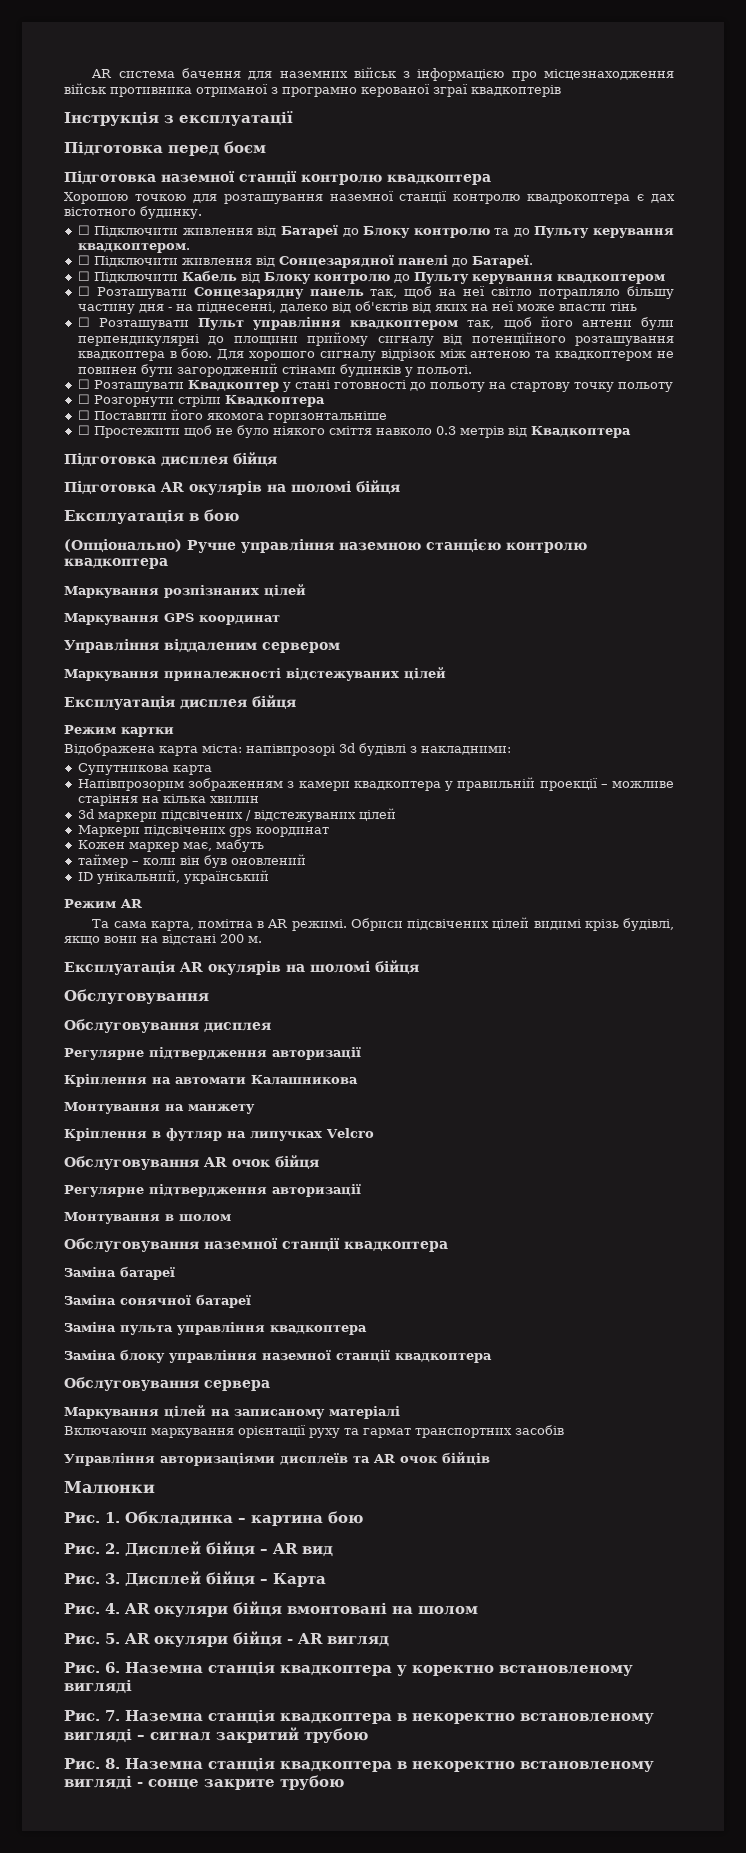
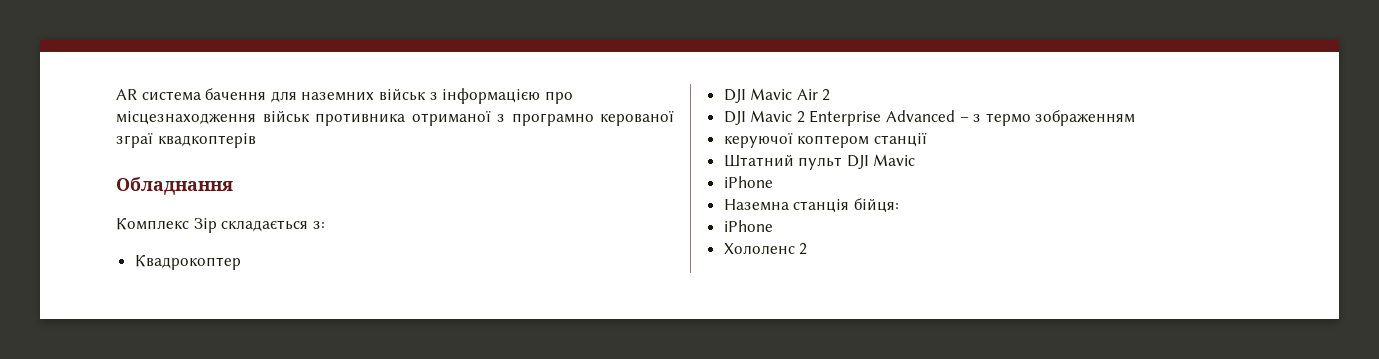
- Інструкція з експлуатації
- Підготовка перед боєм
- Підготовка наземної станції контролю квадкоптера
- Хорошою точкою для розташування наземної станції контролю квадрокоптера є дах вістотного будинку.
- ☐ Підключити живлення від Батареї до Блоку контролю та до Пульту керування квадкоптером.
- ☐ Підключити живлення від Сонцезарядної панелі до Батареї.
- ☐ Підключити Кабель від Блоку контролю до Пульту керування квадкоптером
- ☐ Розташувати Сонцезарядну панель так, щоб на неї світло потрапляло більшу частину дня - на піднесенні, далеко від об'єктів від яких на неї може впасти тінь
- ☐ Розташувати Пульт управління квадкоптером так, щоб його антени були перпендикулярні до площини прийому сигналу від потенційного розташування квадкоптера в бою. Для хорошого сигналу відрізок між антеною та квадкоптером не повинен бути загороджений стінами будинків у польоті.
- ☐ Розташувати Квадкоптер у стані готовності до польоту на стартову точку польоту
- ☐ Розгорнути стріли Квадкоптера
- ☐ Поставити його якомога горизонтальніше
- ☐ Простежити щоб не було ніякого сміття навколо 0.3 метрів від Квадкоптера
- Підготовка дисплея бійця
- Підготовка AR окулярів на шоломі бійця
- Експлуатація в бою
- (Опціонально) Ручне управління наземною станцією контролю квадкоптера
- Маркування розпізнаних цілей
- Маркування GPS координат
- Управління віддаленим сервером
- Маркування приналежності відстежуваних цілей
- Експлуатація дисплея бійця
- Режим картки
- Відображена карта міста: напівпрозорі 3d будівлі з накладними:
- Супутникова карта
- Напівпрозорим зображенням з камери квадкоптера у правильній проекції – можливе старіння на кілька хвилин
- 3d маркери підсвічених / відстежуваних цілей
- Маркери підсвічених gps координат
- Кожен маркер має, мабуть
- таймер – коли він був оновлений
- ID унікальний, український
- Режим AR
- Та сама карта, помітна в AR режимі. Обриси підсвічених цілей видимі крізь будівлі, якщо вони на відстані 200 м.
- Експлуатація AR окулярів на шоломі бійця
- Обслуговування
- Обслуговування дисплея
- Регулярне підтвердження авторизації
- Кріплення на автомати Калашникова
- Монтування на манжету
- Кріплення в футляр на липучках Velcro
- Обслуговування AR очок бійця
- Регулярне підтвердження авторизації
- Монтування в шолом
- Обслуговування наземної станції квадкоптера
- Заміна батареї
- Заміна сонячної батареї
- Заміна пульта управління квадкоптера
- Заміна блоку управління наземної станції квадкоптера
- Обслуговування сервера
- Маркування цілей на записаному матеріалі
- Включаючи маркування орієнтації руху та гармат транспортних засобів
- Управління авторизаціями дисплеїв та AR очок бійців
- Малюнки
- Рис. 1. Обкладинка – картина бою
- Рис. 2. Дисплей бійця – AR вид
- Рис. 3. Дисплей бійця – Карта
- Рис. 4. AR окуляри бійця вмонтовані на шолом
- Рис. 5. AR окуляри бійця - AR вигляд
- Рис. 6. Наземна станція квадкоптера у коректно встановленому вигляді
- Рис. 7. Наземна станція квадкоптера в некоректно встановленому вигляді – сигнал закритий трубою
- Рис. 8. Наземна станція квадкоптера в некоректно встановленому вигляді - сонце закрите трубою
+ Обладнання
+ Комплекс Зір складається з:
+ Квадрокоптер
+ DJI Mavic Air 2
+ DJI Mavic 2 Enterprise Advanced – з термо зображенням
+ керуючої коптером станції
+ Штатний пульт DJI Mavic
+ iPhone
+ Наземна станція бійця:
+ iPhone
+ Хололенс 2

